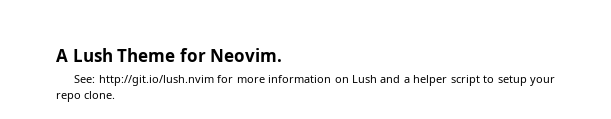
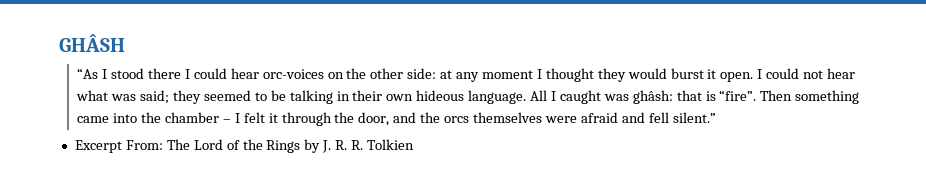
- A Lush Theme for Neovim.
- See: http://git.io/lush.nvim for more information on Lush and a helper script to setup your repo clone.
+ GHÂSH
+ “As I stood there I could hear orc-voices on the other side: at any moment I thought they would burst it open. I could not hear what was said; they seemed to be talking in their own hideous language. All I caught was ghâsh: that is “fire”. Then something came into the chamber – I felt it through the door, and the orcs themselves were afraid and fell silent.”
+ Excerpt From: The Lord of the Rings by J. R. R. Tolkien

